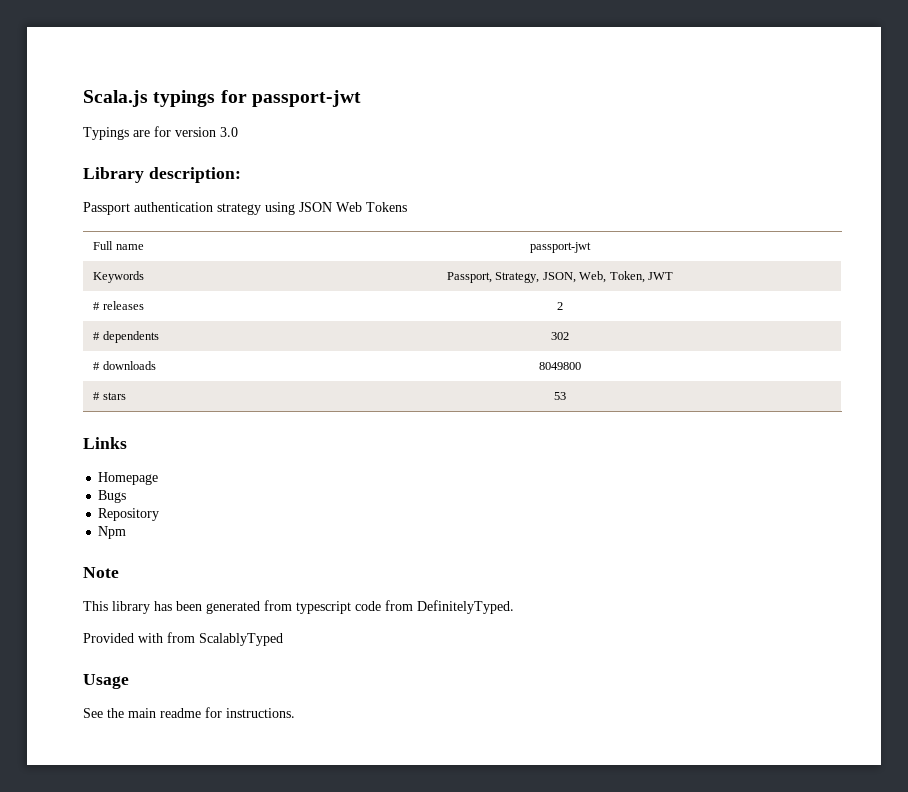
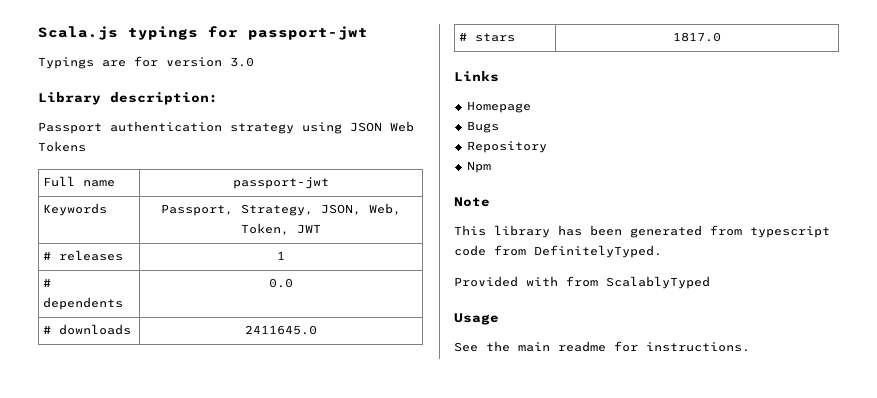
- # releases | 2
+ # releases | 1
- # dependents | 302
+ # dependents | 0.0
- # downloads | 8049800
+ # downloads | 2411645.0
- # stars | 53
+ # stars | 1817.0

